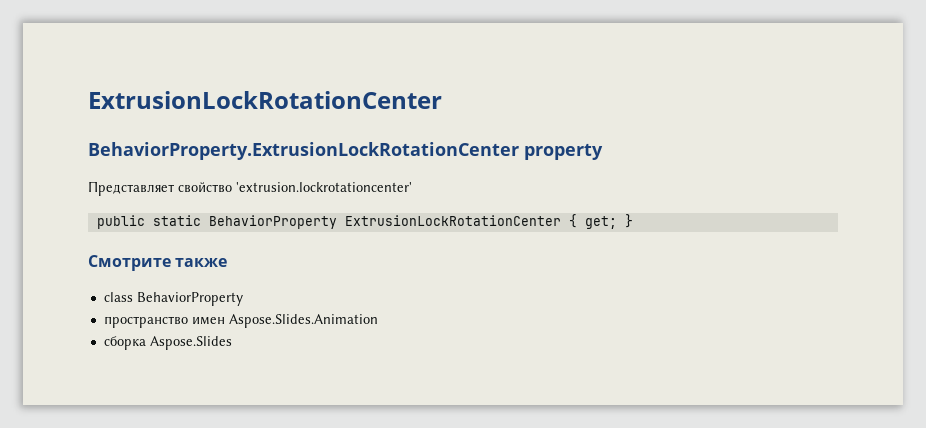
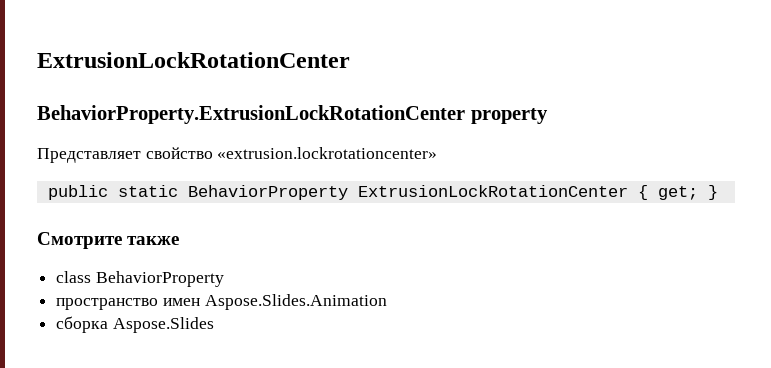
- Представляет свойство 'extrusion.lockrotationcenter'
+ Представляет свойство «extrusion.lockrotationcenter»

